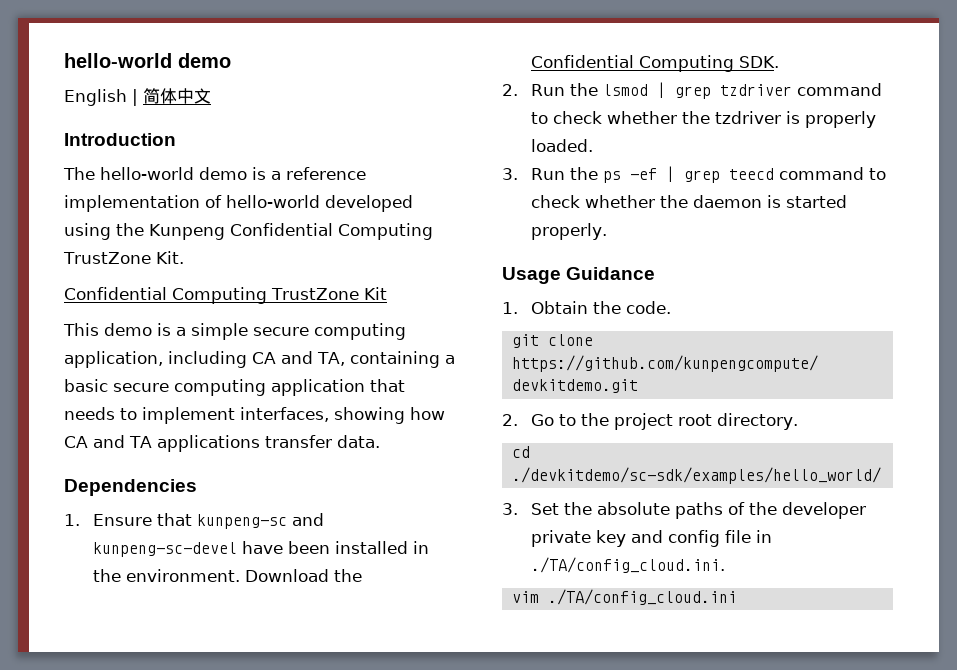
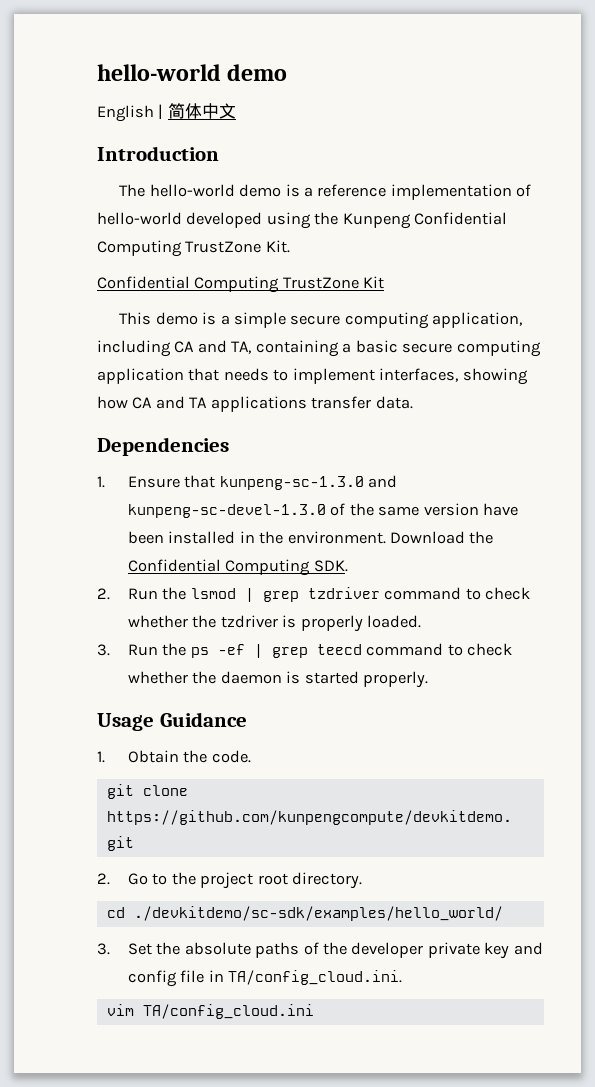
- 1. Ensure that kunpeng-sc and kunpeng-sc-devel have been installed in the environment.
+ 1. Ensure that kunpeng-sc-1.3.0 and kunpeng-sc-devel-1.3.0 of the same version have been installed in the environment.
- 3. Set the absolute paths of the developer private key and config file in ./TA/config_cloud.ini.
+ 3. Set the absolute paths of the developer private key and config file in TA/config_cloud.ini.
- vim ./TA/config_cloud.ini
+ vim TA/config_cloud.ini

